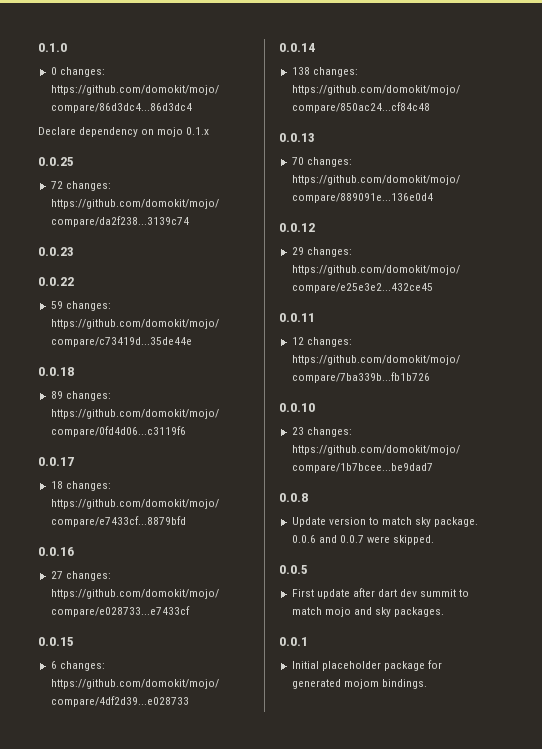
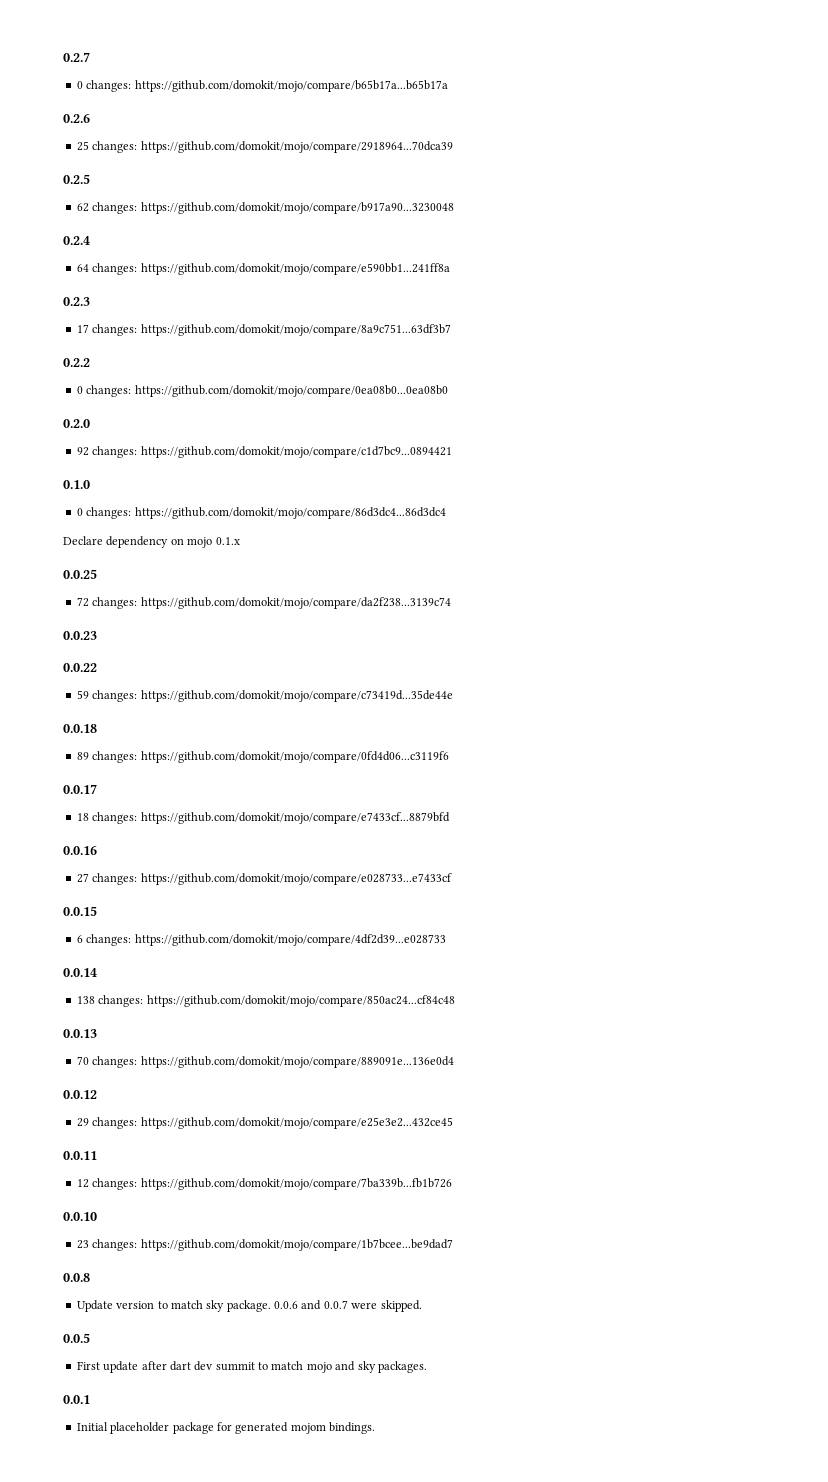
+ 0.2.7
+ 0 changes: https://github.com/domokit/mojo/compare/b65b17a...b65b17a
+ 0.2.6
+ 25 changes: https://github.com/domokit/mojo/compare/2918964...70dca39
+ 0.2.5
+ 62 changes: https://github.com/domokit/mojo/compare/b917a90...3230048
+ 0.2.4
+ 64 changes: https://github.com/domokit/mojo/compare/e590bb1...241ff8a
+ 0.2.3
+ 17 changes: https://github.com/domokit/mojo/compare/8a9c751...63df3b7
+ 0.2.2
+ 0 changes: https://github.com/domokit/mojo/compare/0ea08b0...0ea08b0
+ 0.2.0
+ 92 changes: https://github.com/domokit/mojo/compare/c1d7bc9...0894421

